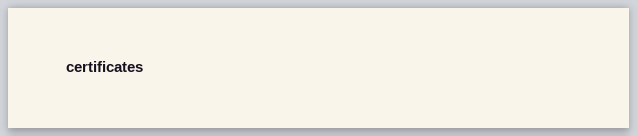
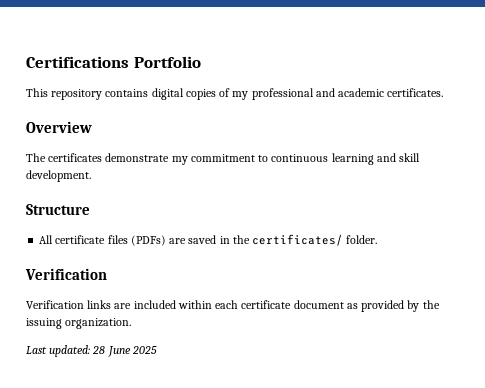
- certificates
+ Certifications Portfolio
+ This repository contains digital copies of my professional and academic certificates.
+ Overview
+ The certificates demonstrate my commitment to continuous learning and skill development.
+ Structure
+ All certificate files (PDFs) are saved in the certificates/ folder.
+ Verification
+ Verification links are included within each certificate document as provided by the issuing organization.
+ Last updated: 28 June 2025

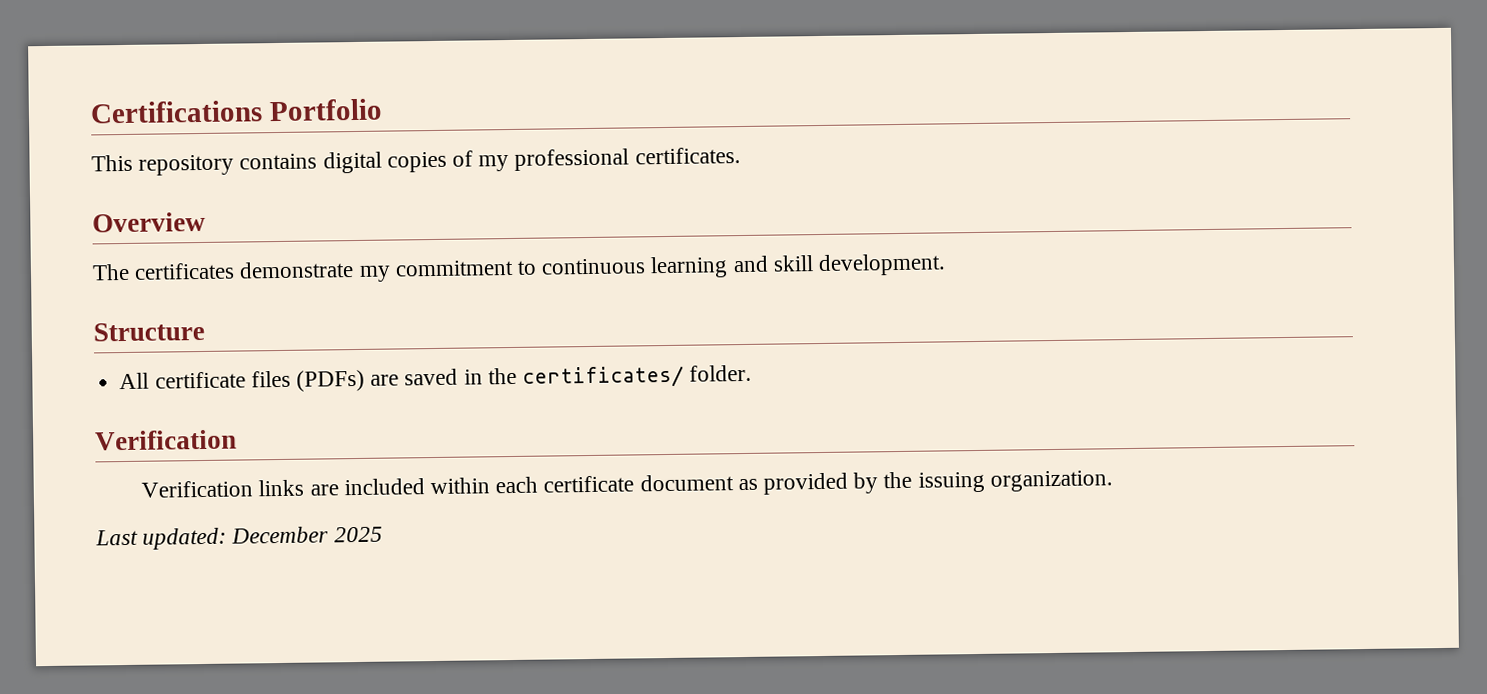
- This repository contains digital copies of my professional and academic certificates.
+ This repository contains digital copies of my professional certificates.
- Last updated: 28 June 2025
+ Last updated: December 2025

